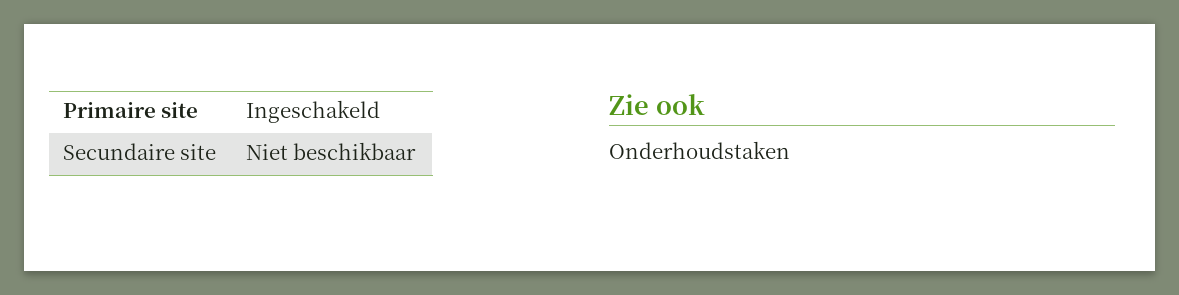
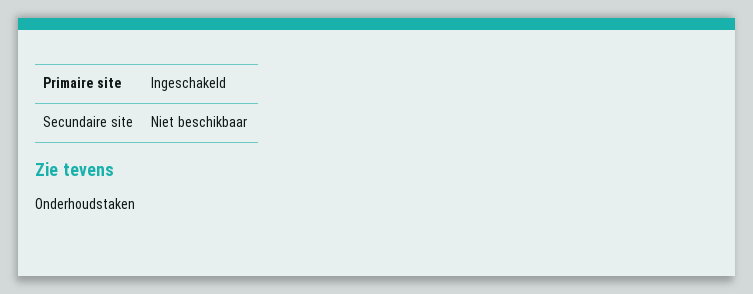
- Zie ook
+ Zie tevens

